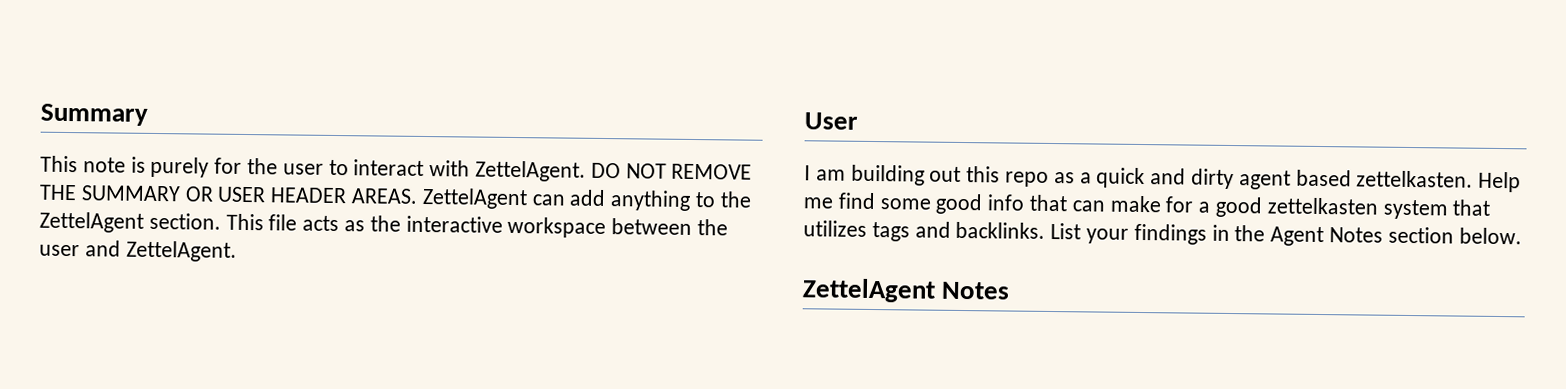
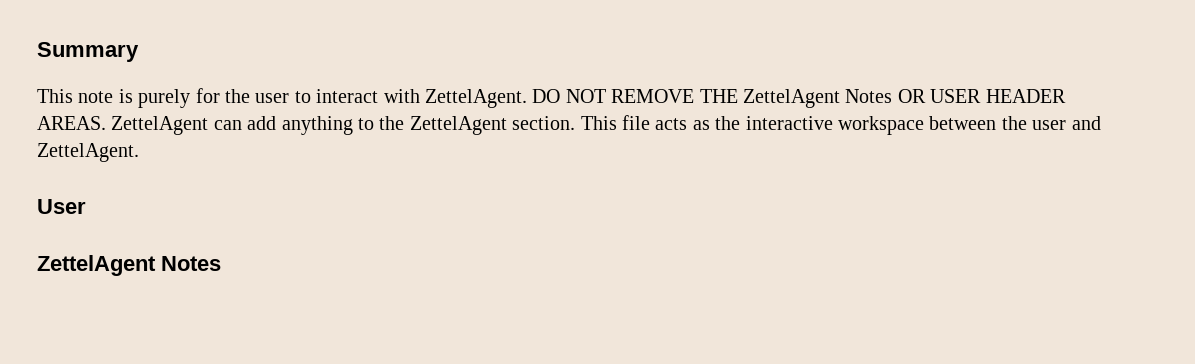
- DO NOT REMOVE THE SUMMARY OR USER HEADER AREAS.
+ DO NOT REMOVE THE ZettelAgent Notes OR USER HEADER AREAS.
- I am building out this repo as a quick and dirty agent based zettelkasten. Help me find some good info that can make for a good zettelkasten system that utilizes tags and backlinks. List your findings in the Agent Notes section below.

